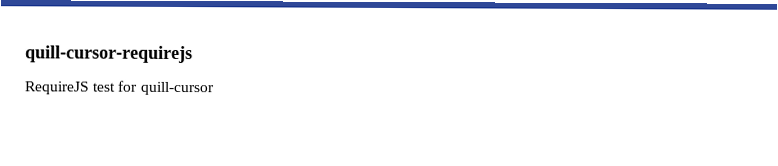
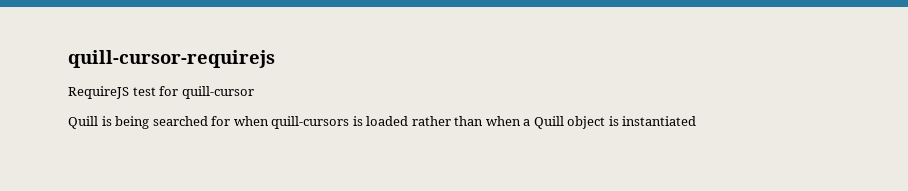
+ Quill is being searched for when quill-cursors is loaded rather than when a Quill object is instantiated

